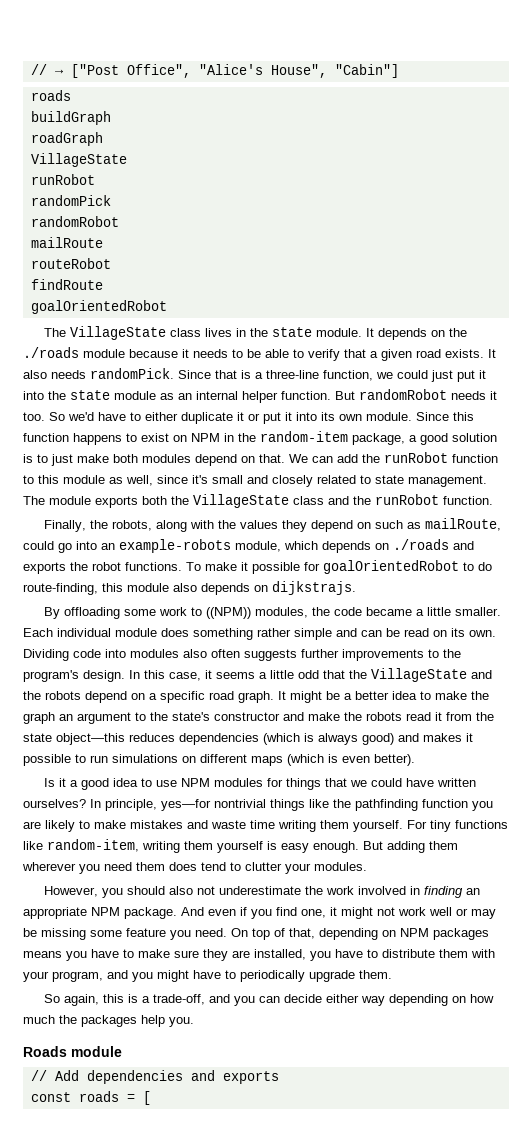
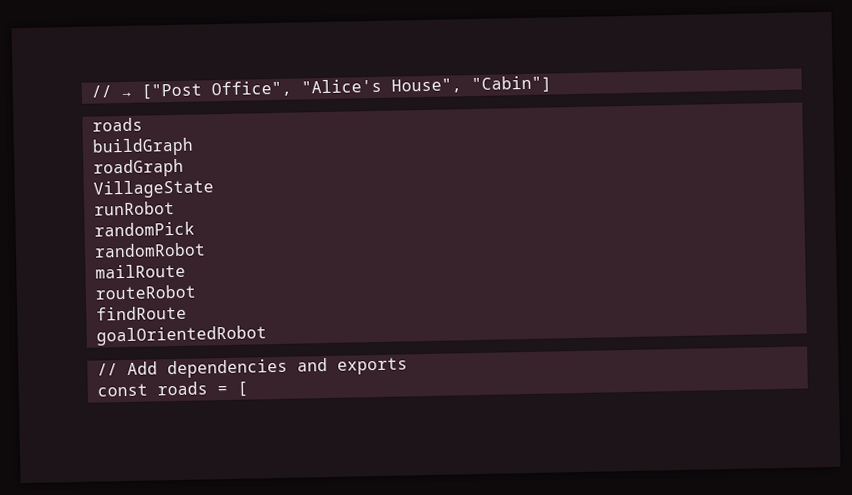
- The VillageState class lives in the state module. It depends on the ./roads module because it needs to be able to verify that a given road exists. It also needs randomPick. Since that is a three-line function, we could just put it into the state module as an internal helper function. But randomRobot needs it too. So we'd have to either duplicate it or put it into its own module. Since this function happens to exist on NPM in the random-item package, a good solution is to just make both modules depend on that. We can add the runRobot function to this module as well, since it's small and closely related to state management. The module exports both the VillageState class and the runRobot function.
- Finally, the robots, along with the values they depend on such as mailRoute, could go into an example-robots module, which depends on ./roads and exports the robot functions. To make it possible for goalOrientedRobot to do route-finding, this module also depends on dijkstrajs.
- By offloading some work to ((NPM)) modules, the code became a little smaller. Each individual module does something rather simple and can be read on its own. Dividing code into modules also often suggests further improvements to the program's design. In this case, it seems a little odd that the VillageState and the robots depend on a specific road graph. It might be a better idea to make the graph an argument to the state's constructor and make the robots read it from the state object—this reduces dependencies (which is always good) and makes it possible to run simulations on different maps (which is even better).
- Is it a good idea to use NPM modules for things that we could have written ourselves? In principle, yes—for nontrivial things like the pathfinding function you are likely to make mistakes and waste time writing them yourself. For tiny functions like random-item, writing them yourself is easy enough. But adding them wherever you need them does tend to clutter your modules.
- However, you should also not underestimate the work involved in finding an appropriate NPM package. And even if you find one, it might not work well or may be missing some feature you need. On top of that, depending on NPM packages means you have to make sure they are installed, you have to distribute them with your program, and you might have to periodically upgrade them.
- So again, this is a trade-off, and you can decide either way depending on how much the packages help you.
- Roads module

